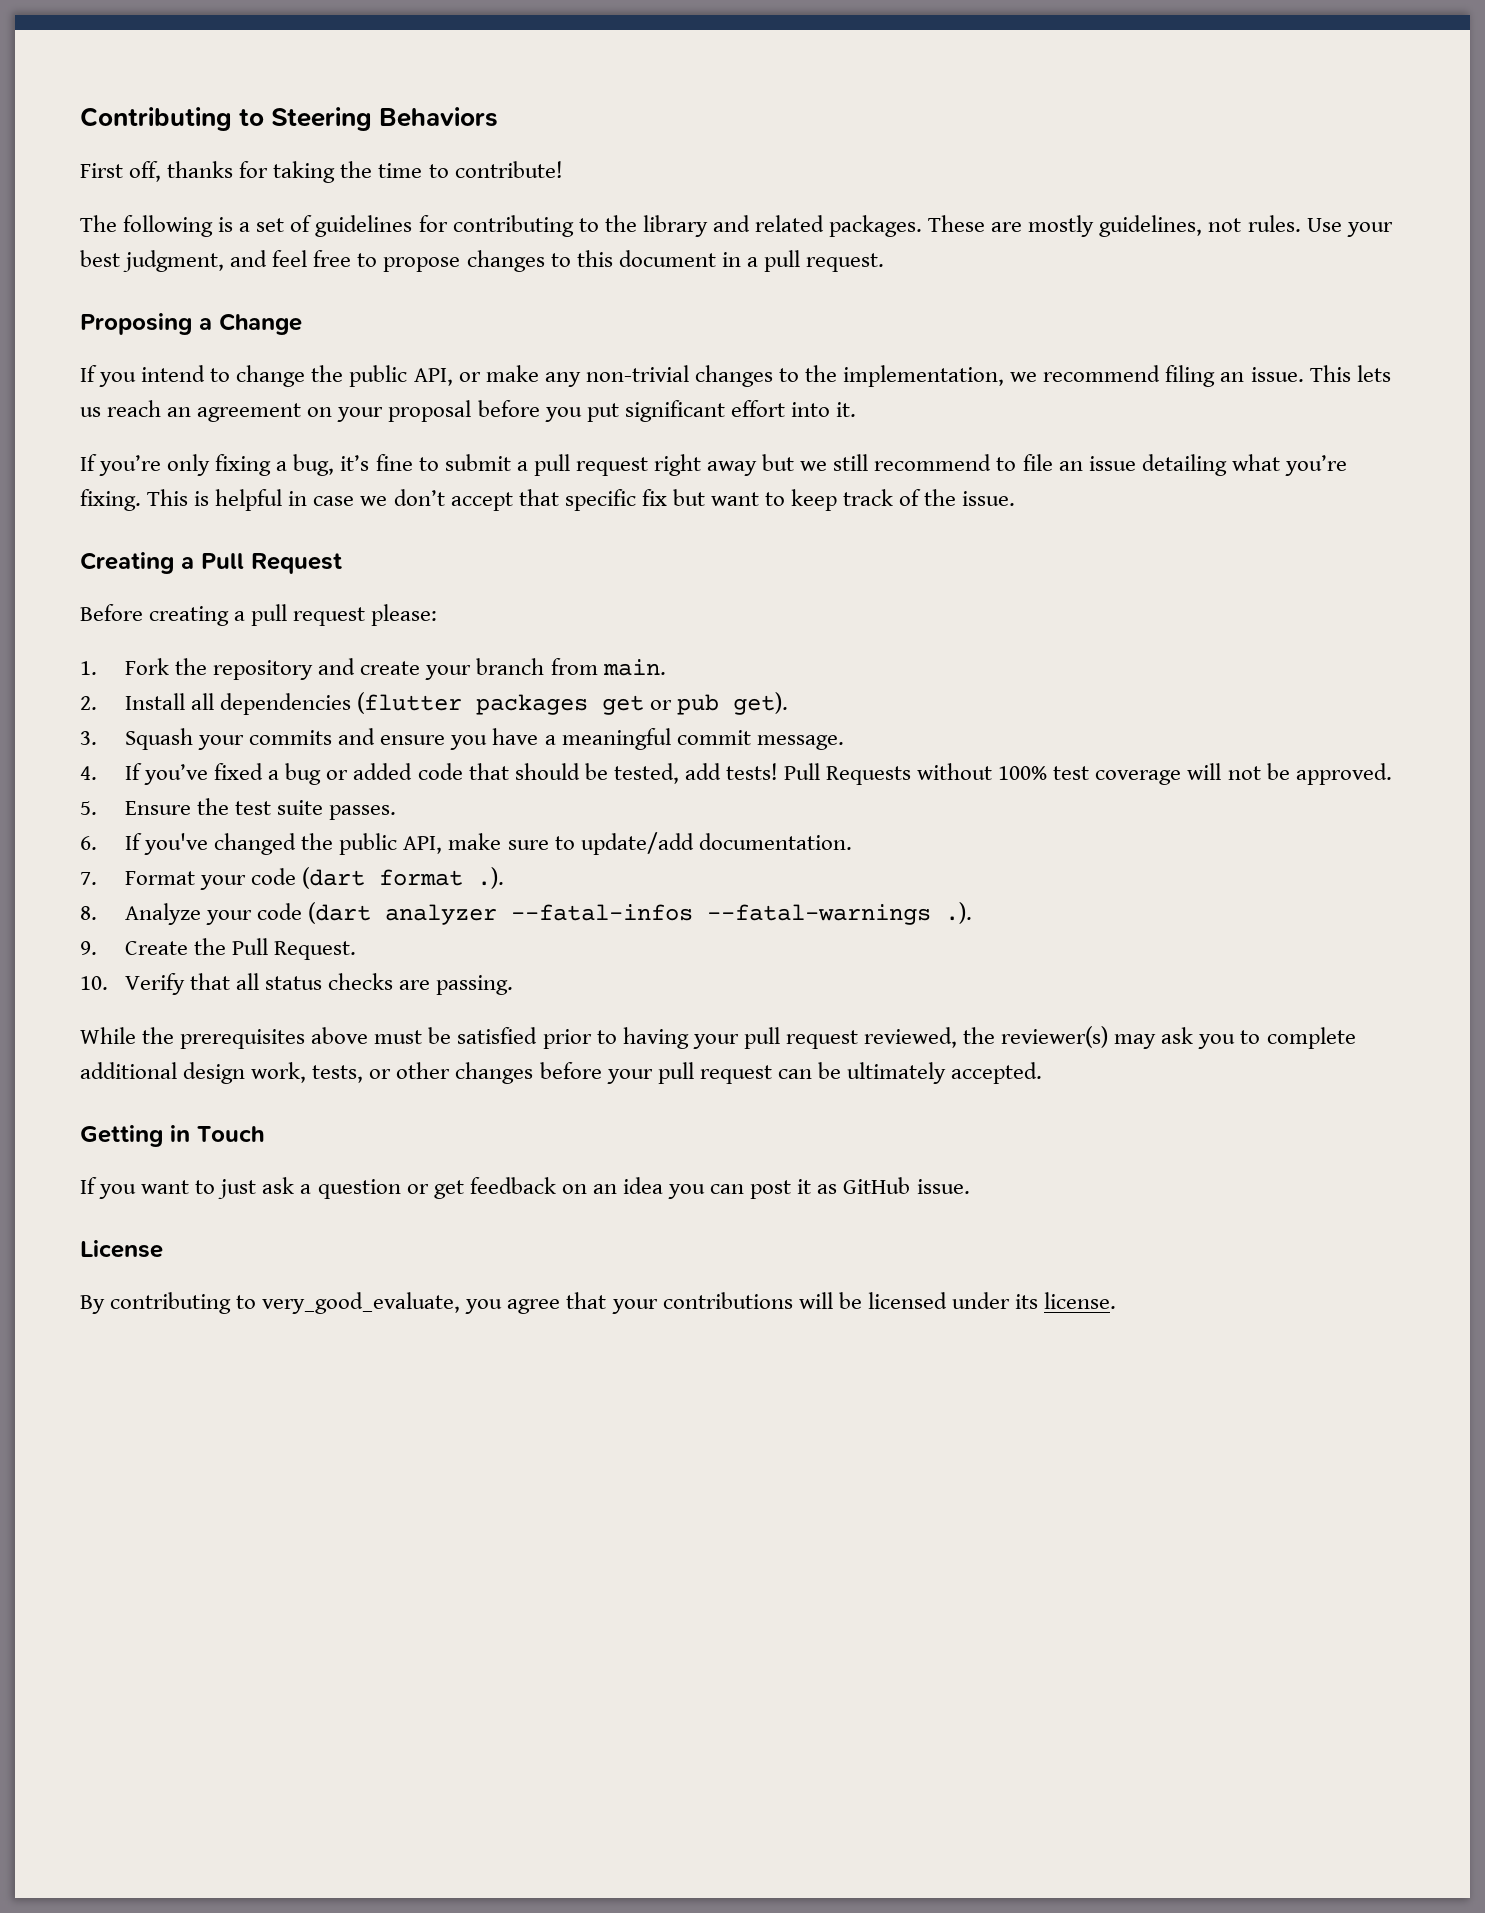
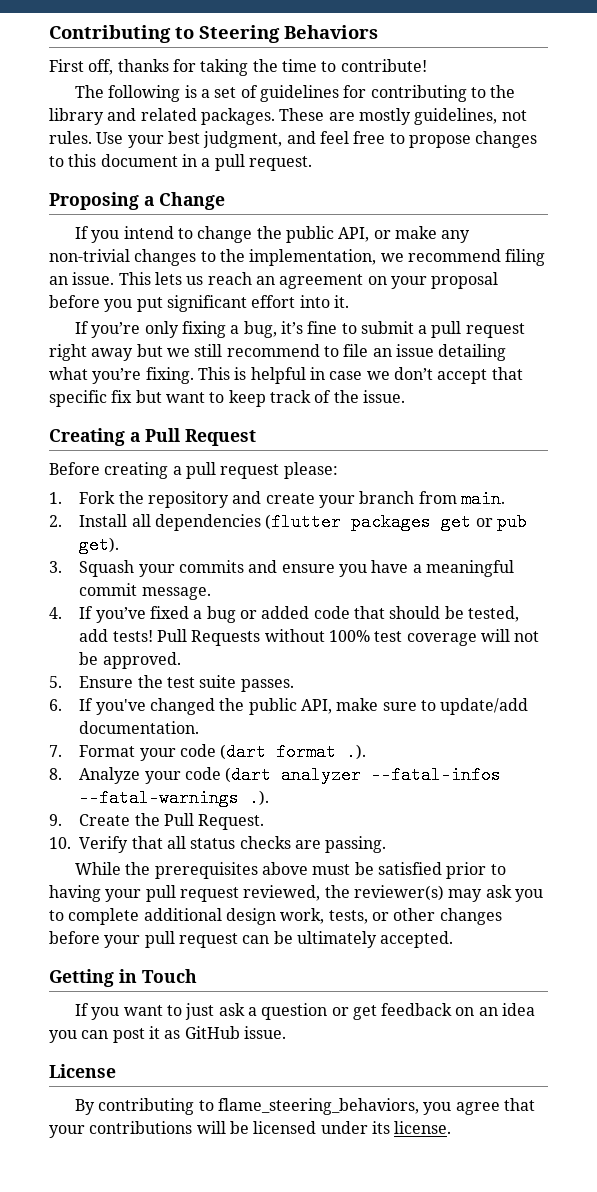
- By contributing to very_good_evaluate, you agree that your contributions will be licensed under its license.
+ By contributing to flame_steering_behaviors, you agree that your contributions will be licensed under its license.

